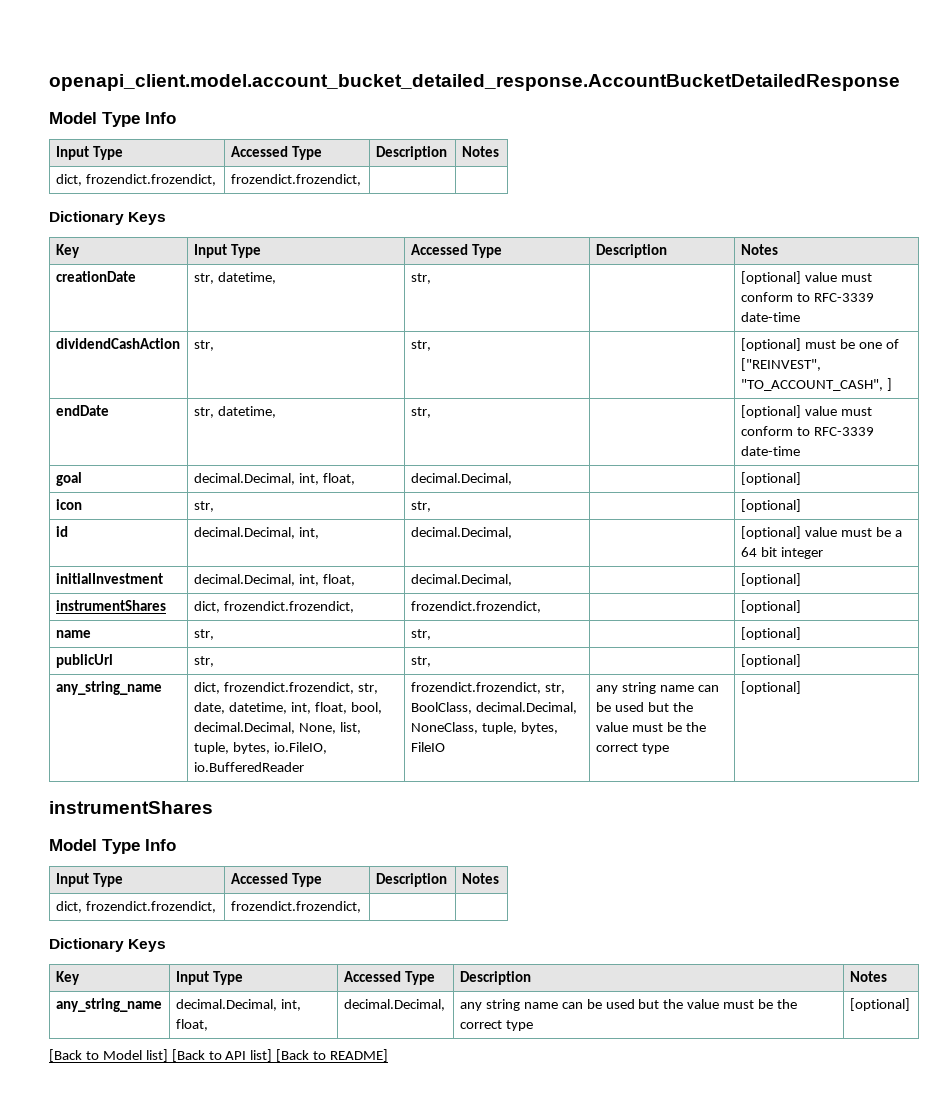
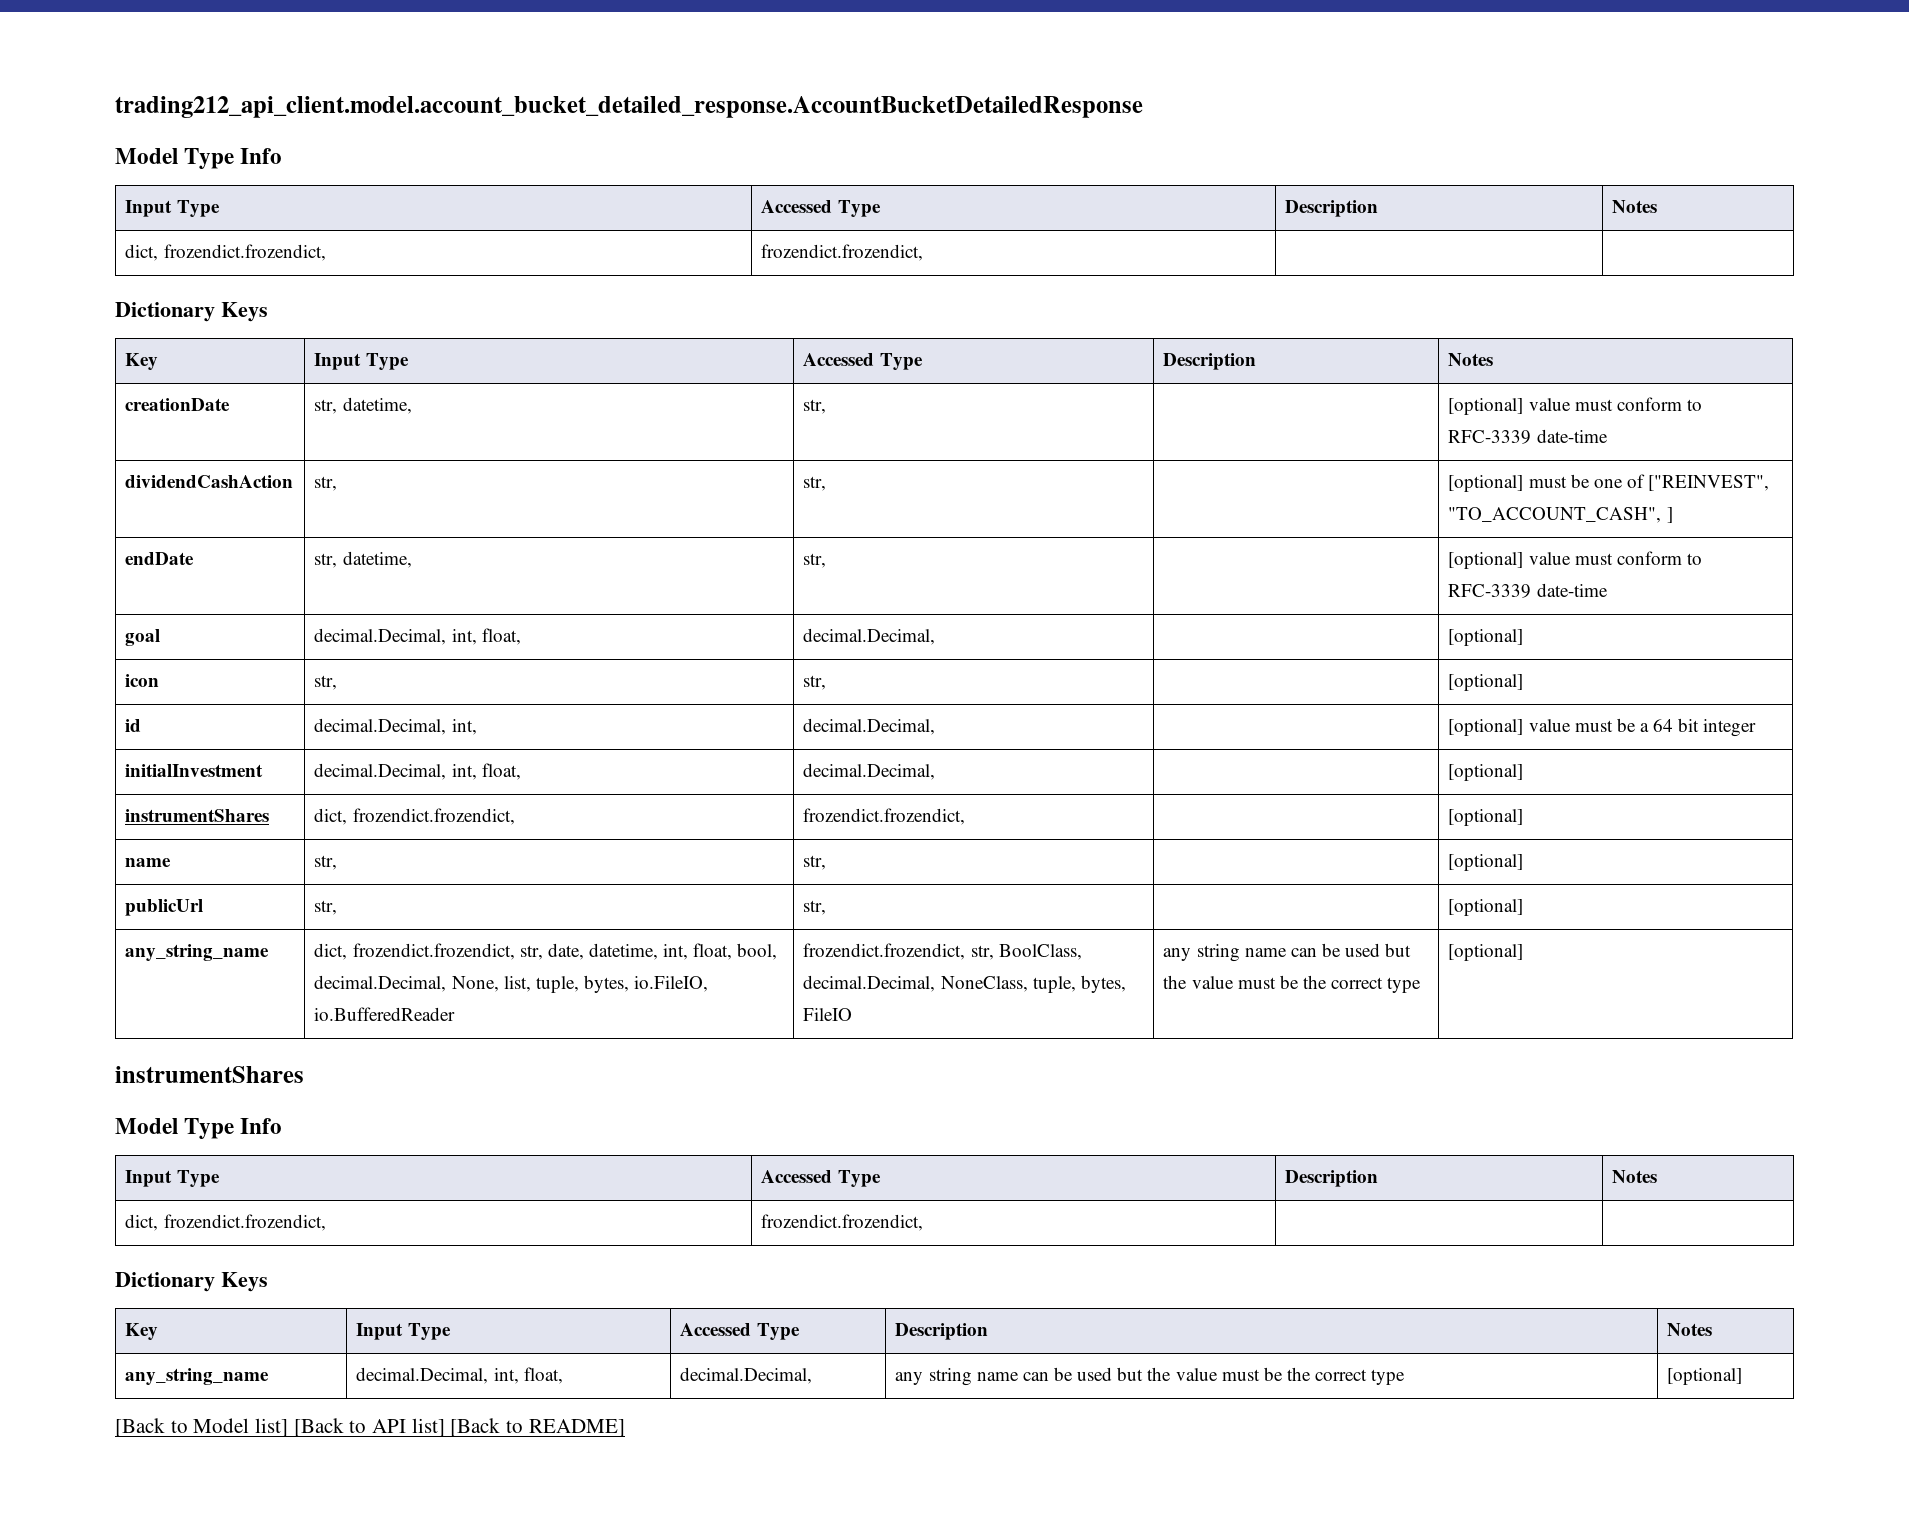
- openapi_client.model.account_bucket_detailed_response.AccountBucketDetailedResponse
+ trading212_api_client.model.account_bucket_detailed_response.AccountBucketDetailedResponse

